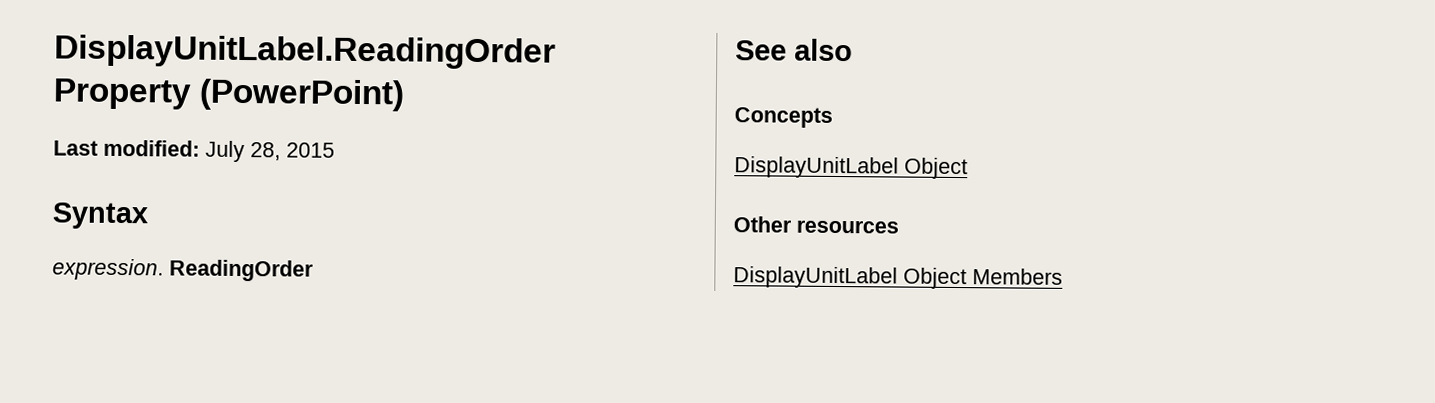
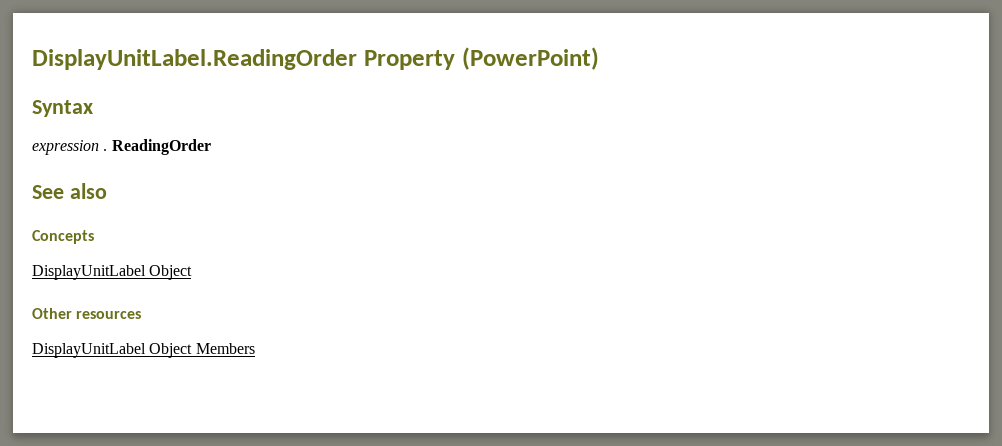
- Last modified: July 28, 2015
- expression.
+ expression .

